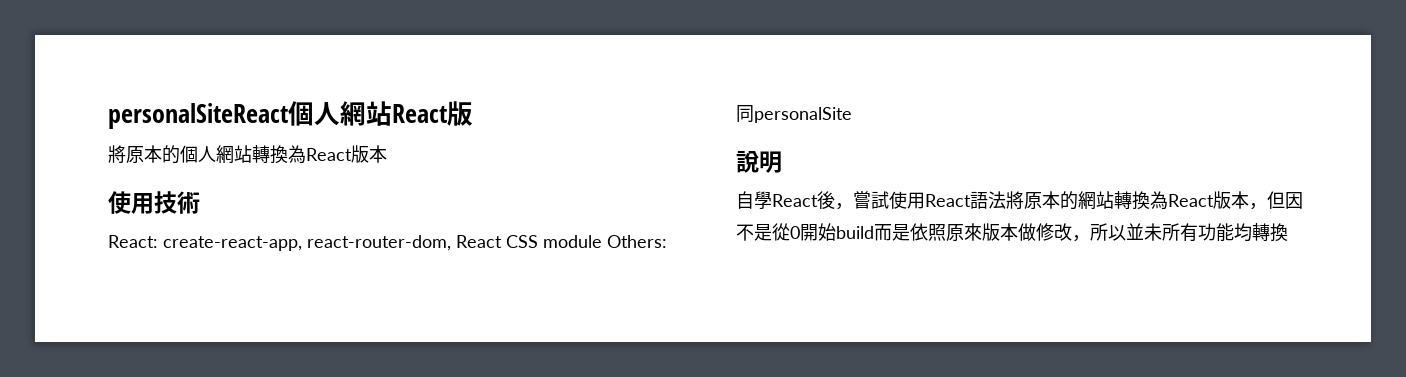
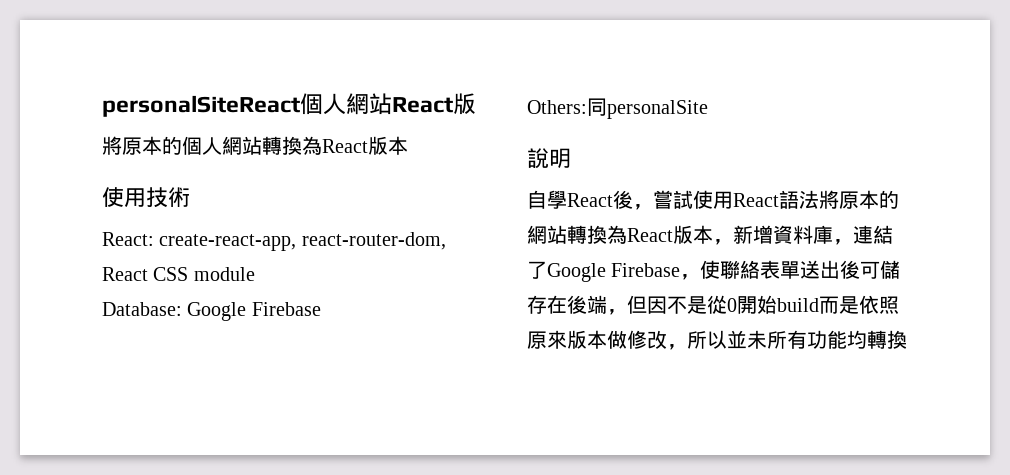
- React: create-react-app, react-router-dom, React CSS module Others:同personalSite
+ React: create-react-app, react-router-dom, React CSS module
+ Database: Google Firebase
+ Others:同personalSite
- 自學React後，嘗試使用React語法將原本的網站轉換為React版本，但因不是從0開始build而是依照原來版本做修改，所以並未所有功能均轉換
+ 自學React後，嘗試使用React語法將原本的網站轉換為React版本，新增資料庫，連結了Google Firebase，使聯絡表單送出後可儲存在後端，但因不是從0開始build而是依照原來版本做修改，所以並未所有功能均轉換

